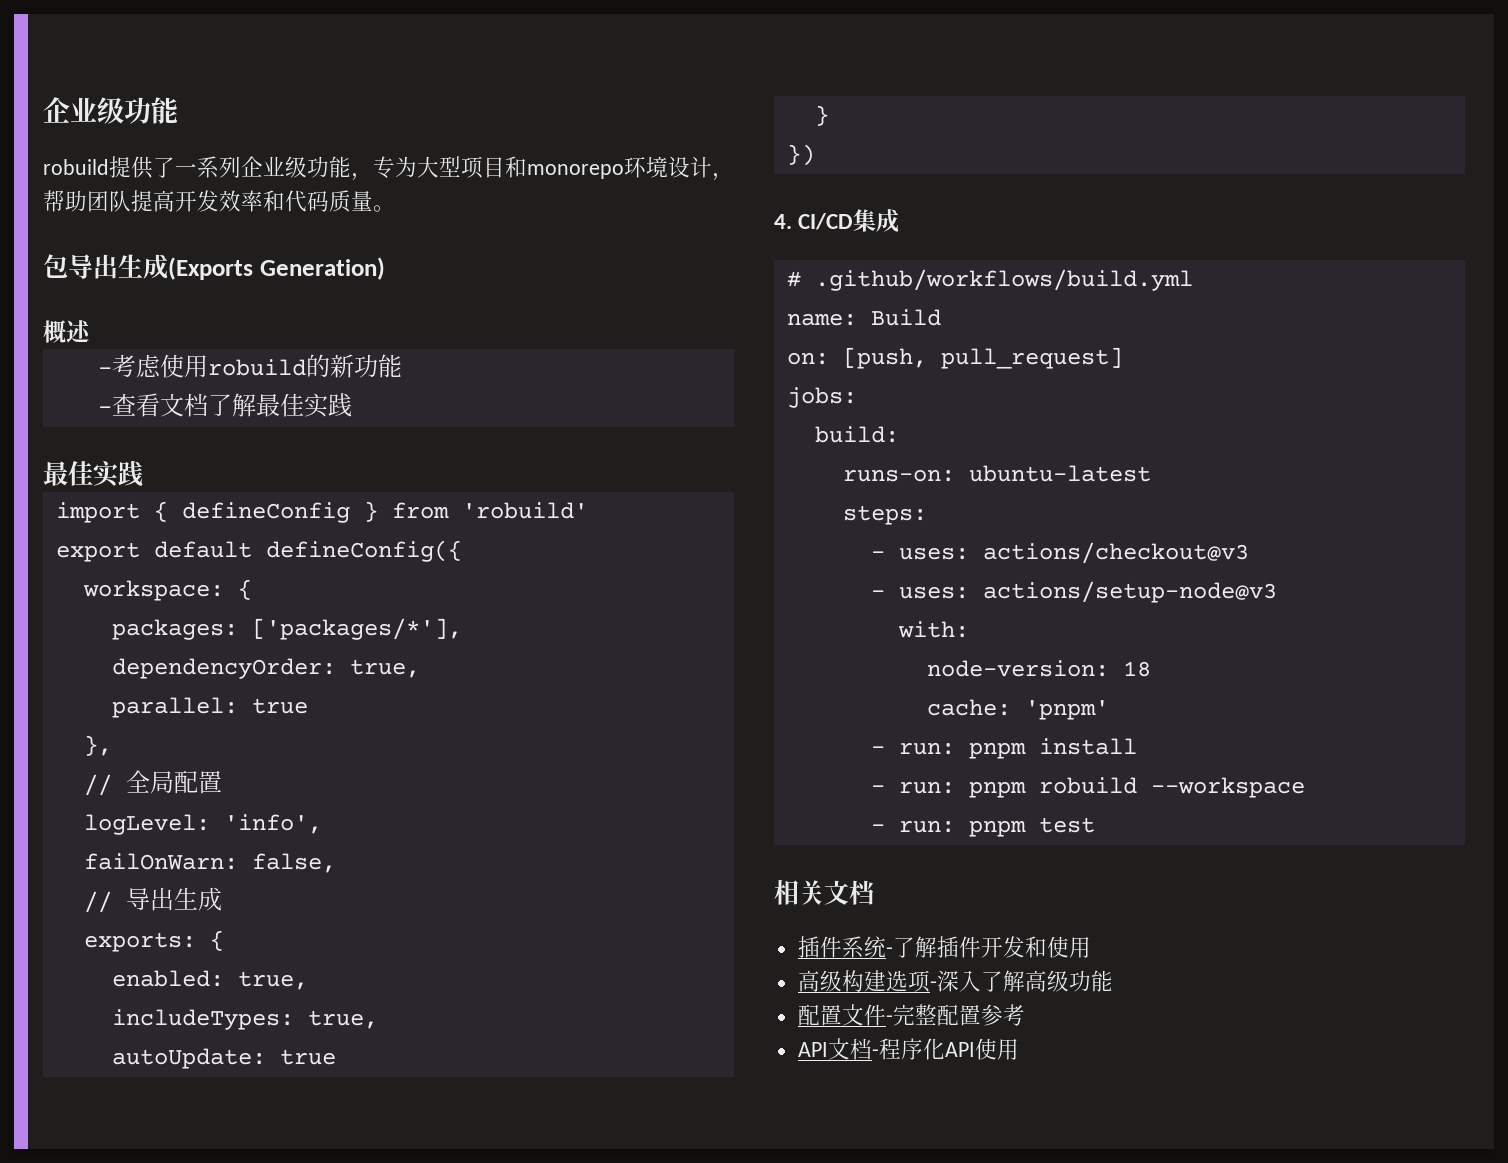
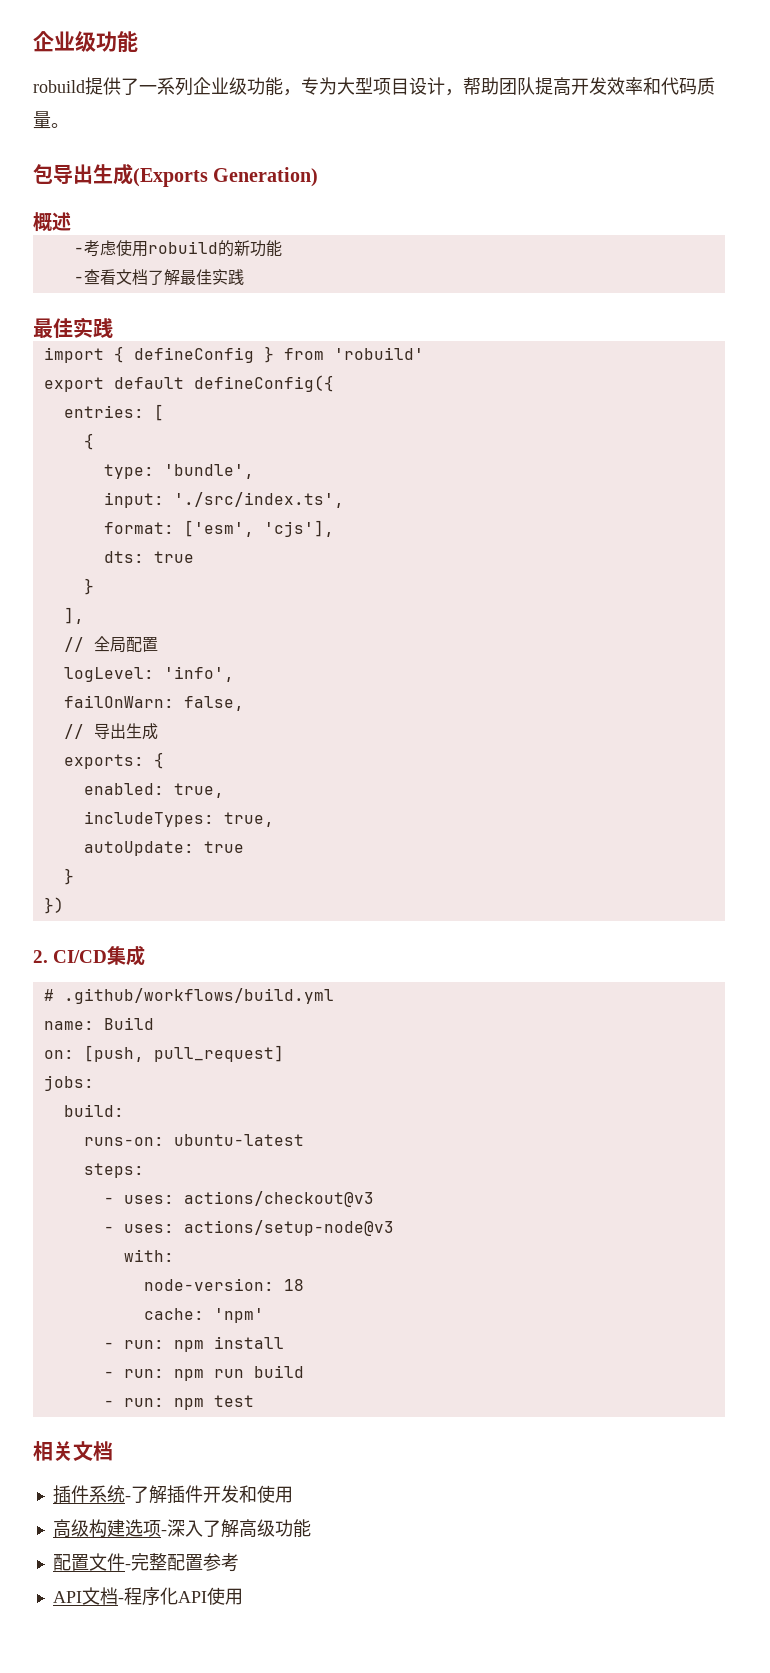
- robuild提供了一系列企业级功能，专为大型项目和monorepo环境设计，帮助团队提高开发效率和代码质量。
+ robuild提供了一系列企业级功能，专为大型项目设计，帮助团队提高开发效率和代码质量。
- workspace: {
- packages: ['packages/*'],
- dependencyOrder: true,
- parallel: true
- },
+ entries: [
+ {
+ type: 'bundle',
+ input: './src/index.ts',
+ format: ['esm', 'cjs'],
+ dts: true
+ }
+ ],
- 4. CI/CD集成
+ 2. CI/CD集成
- cache: 'pnpm'
- - run: pnpm install
+ cache: 'npm'
+ - run: npm install
- - run: pnpm robuild --workspace
- - run: pnpm test
+ - run: npm run build
+ - run: npm test

